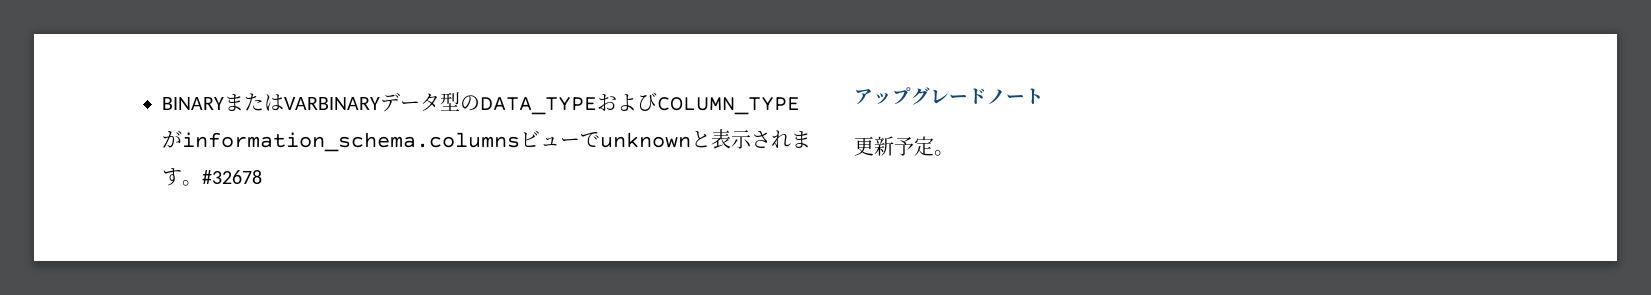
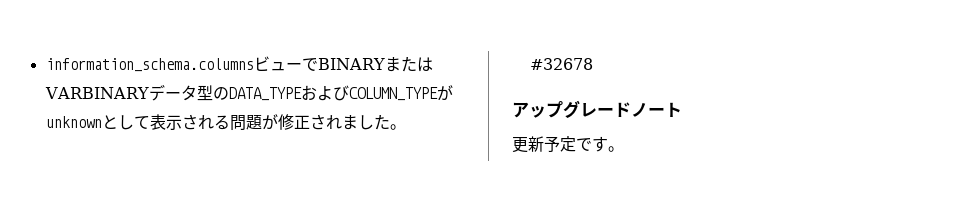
- BINARYまたはVARBINARYデータ型のDATA_TYPEおよびCOLUMN_TYPEがinformation_schema.columnsビューでunknownと表示されます。
+ information_schema.columnsビューでBINARYまたはVARBINARYデータ型のDATA_TYPEおよびCOLUMN_TYPEがunknownとして表示される問題が修正されました。
- 更新予定。
+ 更新予定です。

